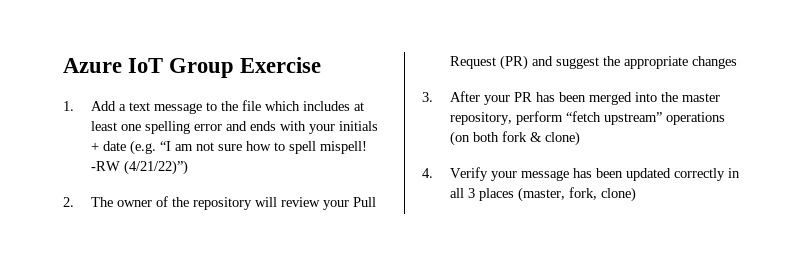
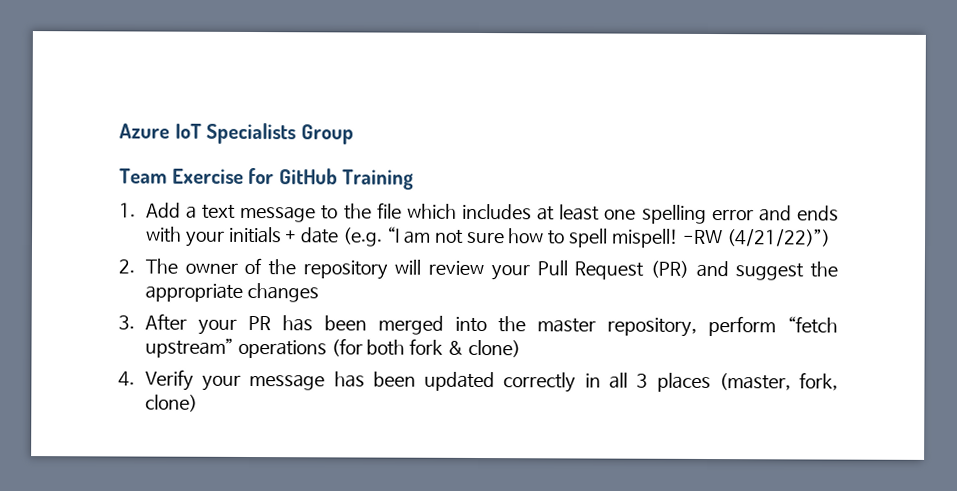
- Azure IoT Group Exercise
+ Azure IoT Specialists Group
+ Team Exercise for GitHub Training
- 3. After your PR has been merged into the master repository, perform “fetch upstream” operations (on both fork & clone)
+ 3. After your PR has been merged into the master repository, perform “fetch upstream” operations (for both fork & clone)

